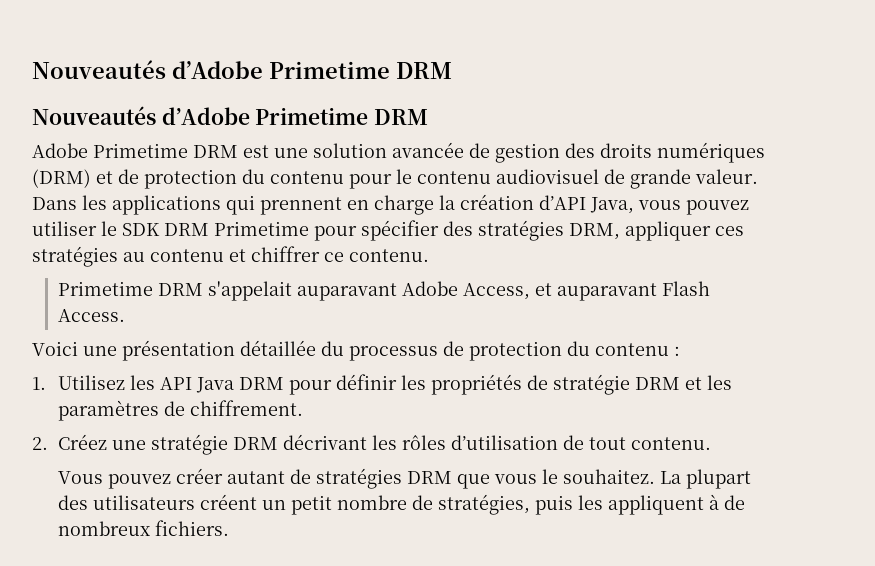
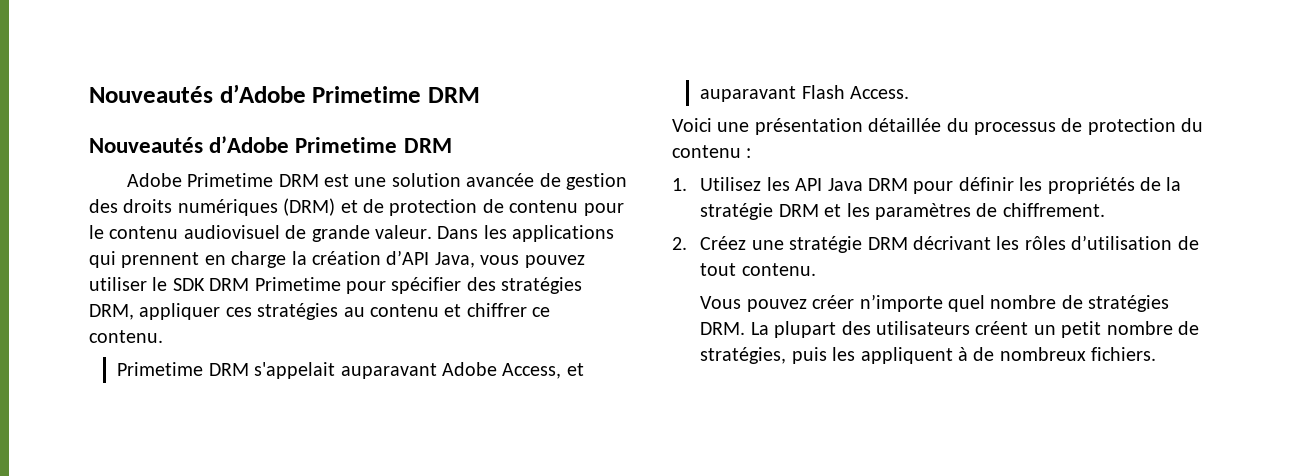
- Adobe Primetime DRM est une solution avancée de gestion des droits numériques (DRM) et de protection du contenu pour le contenu audiovisuel de grande valeur.
+ Adobe Primetime DRM est une solution avancée de gestion des droits numériques (DRM) et de protection de contenu pour le contenu audiovisuel de grande valeur.
- 1. Utilisez les API Java DRM pour définir les propriétés de stratégie DRM et les paramètres de chiffrement.
+ 1. Utilisez les API Java DRM pour définir les propriétés de la stratégie DRM et les paramètres de chiffrement.
- Vous pouvez créer autant de stratégies DRM que vous le souhaitez. La plupart des utilisateurs créent un petit nombre de stratégies, puis les appliquent à de nombreux fichiers.
+ Vous pouvez créer n’importe quel nombre de stratégies DRM. La plupart des utilisateurs créent un petit nombre de stratégies, puis les appliquent à de nombreux fichiers.

